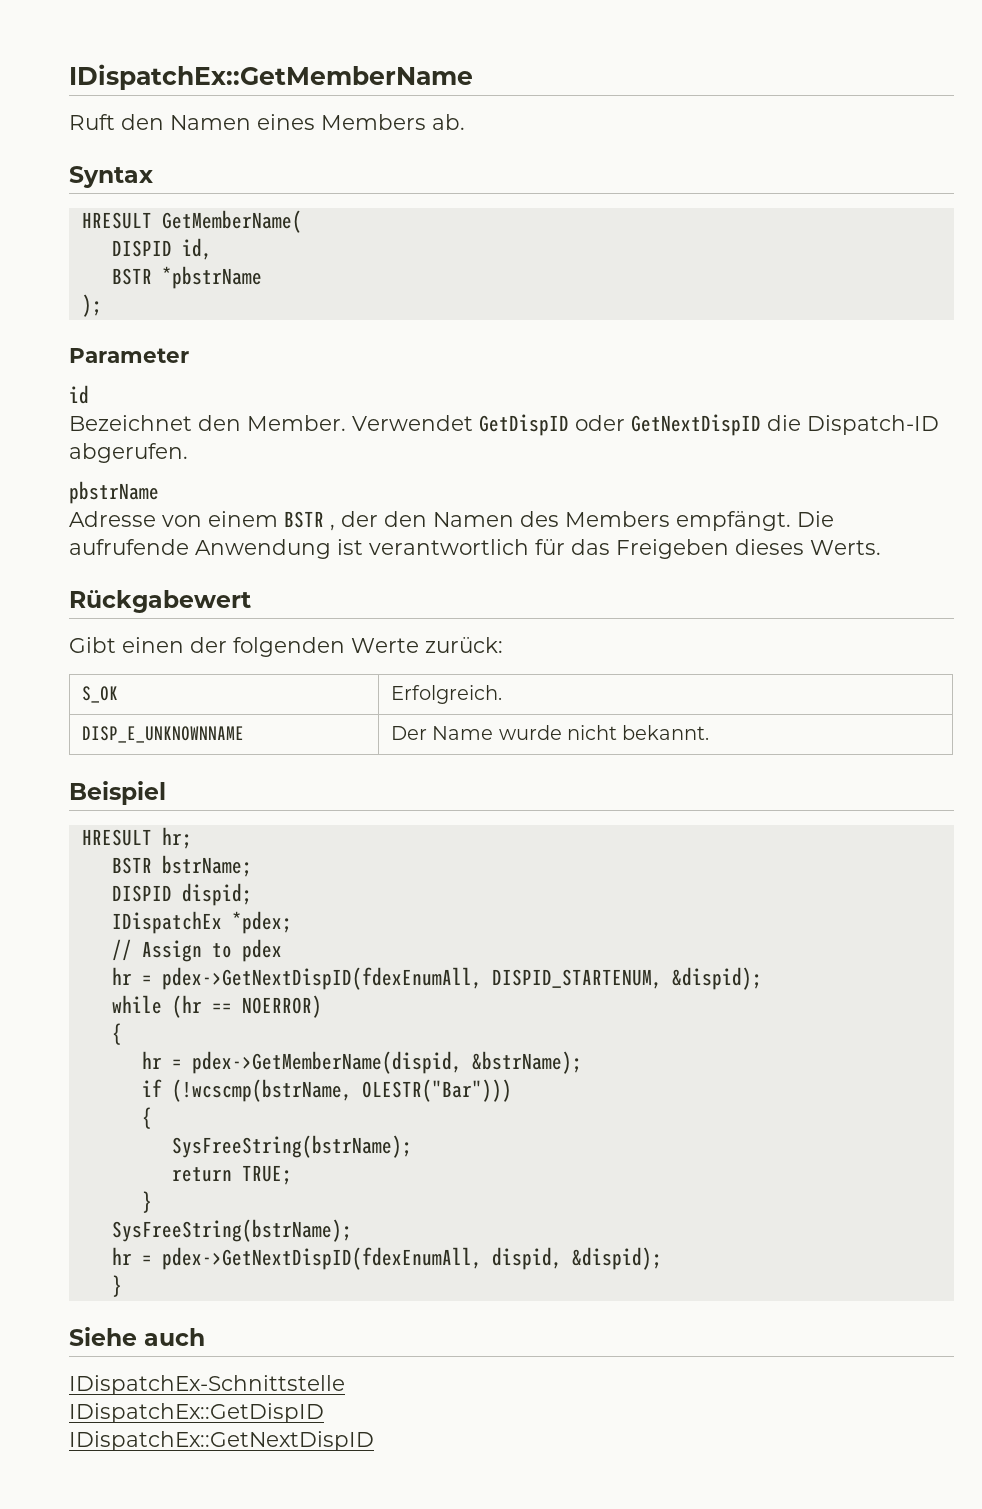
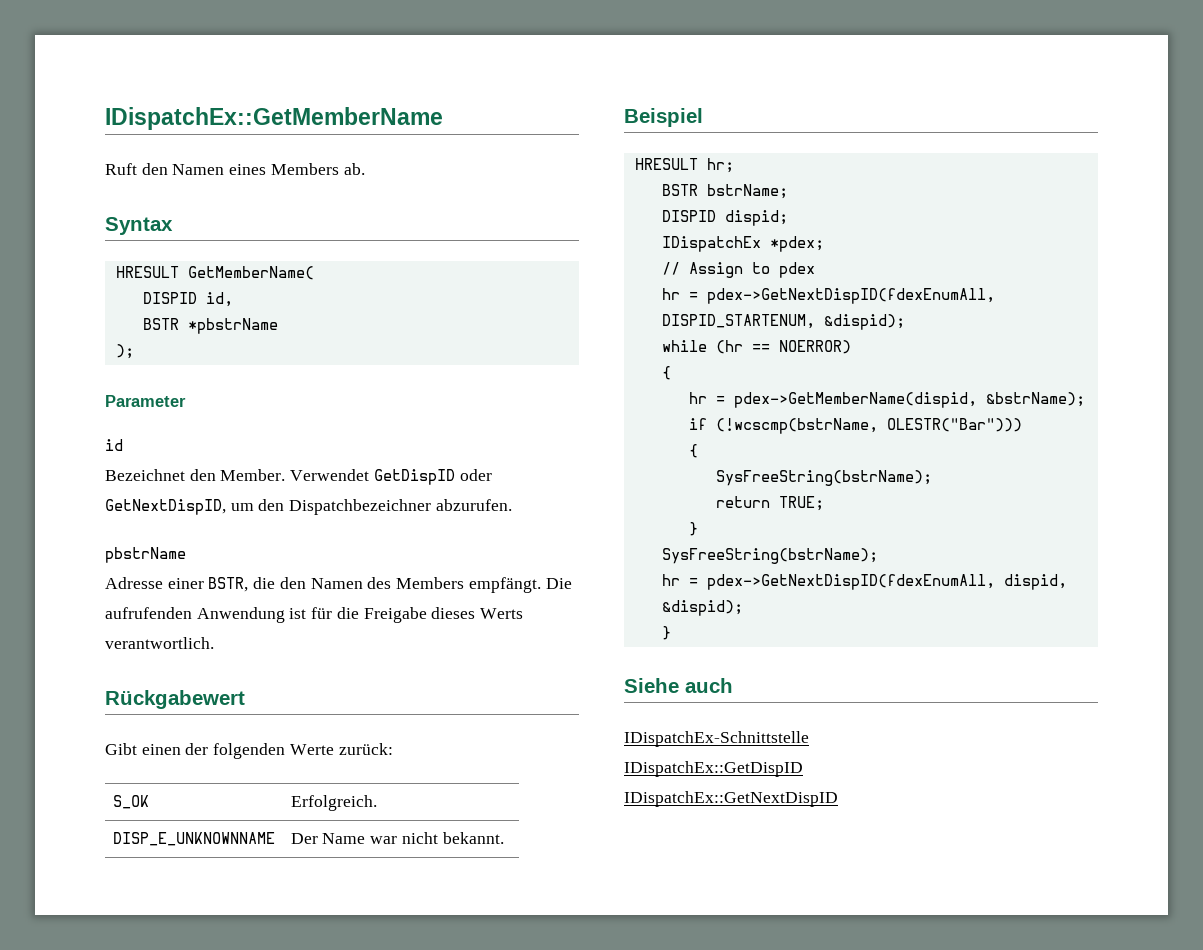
- Verwendet GetDispID oder GetNextDispID die Dispatch-ID abgerufen.
+ Verwendet GetDispID oder GetNextDispID, um den Dispatchbezeichner abzurufen.
  pbstrName
- Adresse von einem BSTR , der den Namen des Members empfängt.
+ Adresse einer BSTR, die den Namen des Members empfängt.
- Die aufrufende Anwendung ist verantwortlich für das Freigeben dieses Werts.
+ Die aufrufenden Anwendung ist für die Freigabe dieses Werts verantwortlich.
- DISP_E_UNKNOWNNAME | Der Name wurde nicht bekannt.
+ DISP_E_UNKNOWNNAME | Der Name war nicht bekannt.

